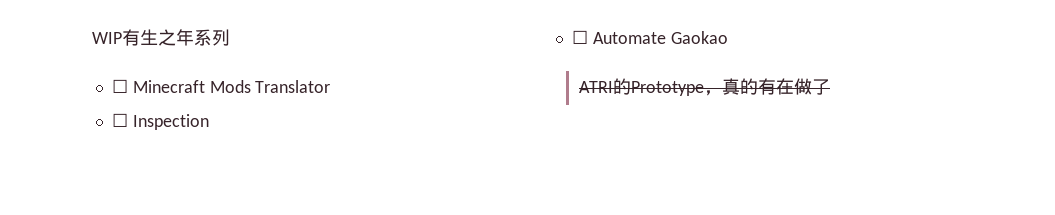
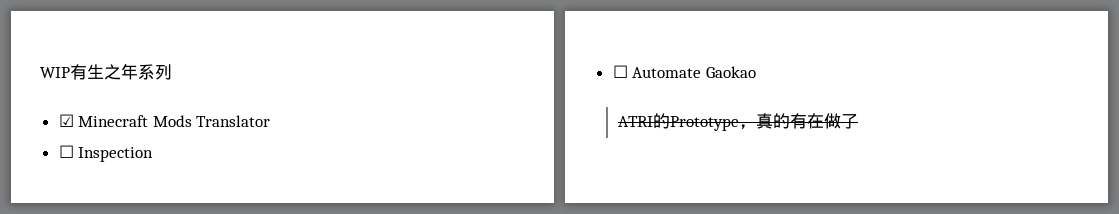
- ☐ Minecraft Mods Translator
+ ☑ Minecraft Mods Translator

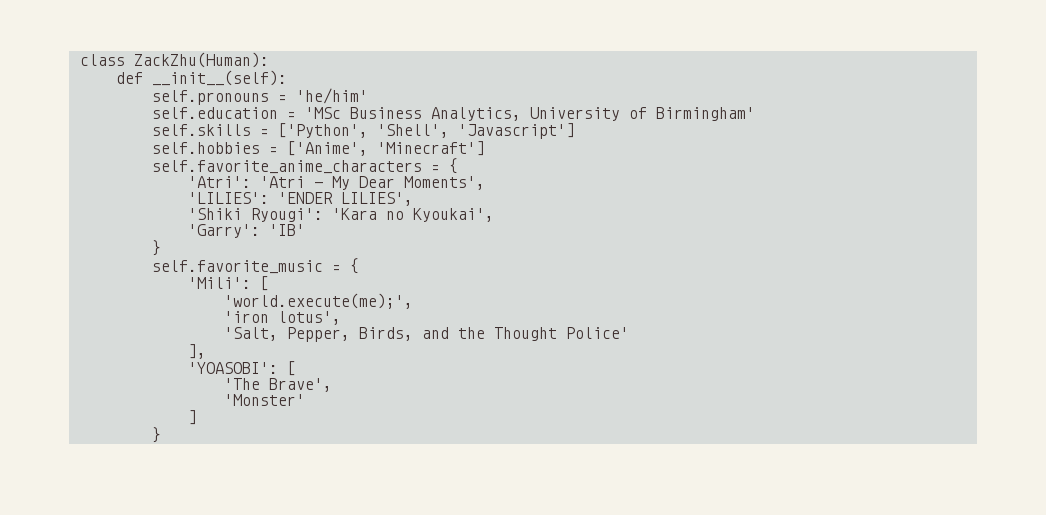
- WIP有生之年系列
- ☑ Minecraft Mods Translator
- ☐ Inspection
- ☐ Automate Gaokao
- ATRI的Prototype，真的有在做了
+ class ZackZhu(Human):
+ def __init__(self):
+ self.pronouns = 'he/him'
+ self.education = 'MSc Business Analytics, University of Birmingham'
+ self.skills = ['Python', 'Shell', 'Javascript']
+ self.hobbies = ['Anime', 'Minecraft']
+ self.favorite_anime_characters = {
+ 'Atri': 'Atri - My Dear Moments',
+ 'LILIES': 'ENDER LILIES',
+ 'Shiki Ryougi': 'Kara no Kyoukai',
+ 'Garry': 'IB'
+ }
+ self.favorite_music = {
+ 'Mili': [
+ 'world.execute(me);',
+ 'iron lotus',
+ 'Salt, Pepper, Birds, and the Thought Police'
+ ],
+ 'YOASOBI': [
+ 'The Brave',
+ 'Monster'
+ ]
+ }

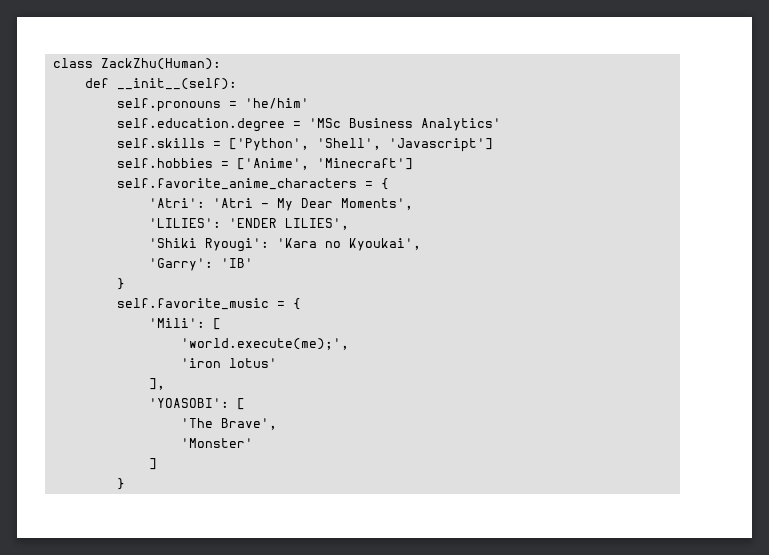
- self.education = 'MSc Business Analytics, University of Birmingham'
+ self.education.degree = 'MSc Business Analytics'
- 'iron lotus',
- 'Salt, Pepper, Birds, and the Thought Police'
+ 'iron lotus'

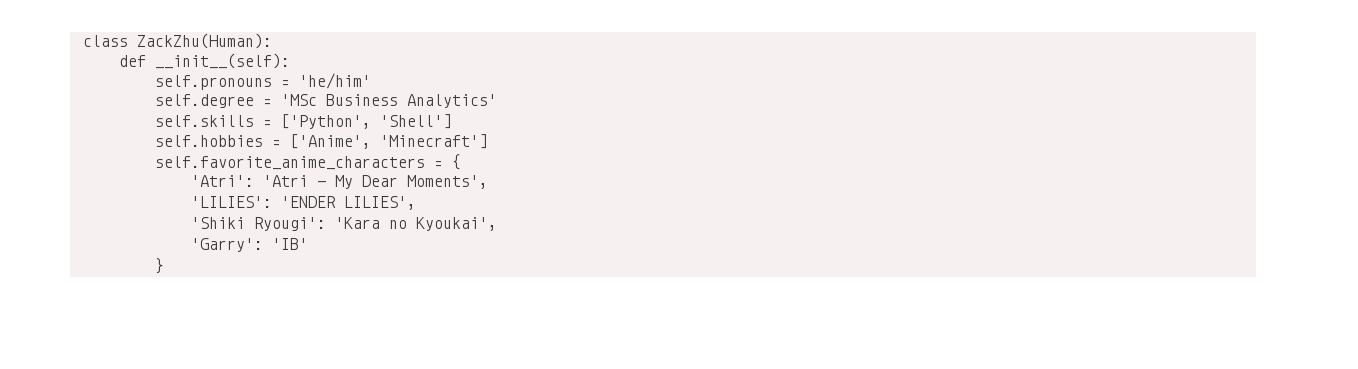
- self.education.degree = 'MSc Business Analytics'
+ self.degree = 'MSc Business Analytics'
- self.skills = ['Python', 'Shell', 'Javascript']
+ self.skills = ['Python', 'Shell']
- self.favorite_music = {
- 'Mili': [
- 'world.execute(me);',
- 'iron lotus'
- ],
- 'YOASOBI': [
- 'The Brave',
- 'Monster'
- ]
- }

